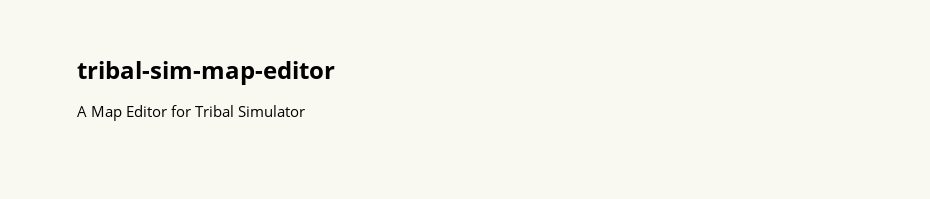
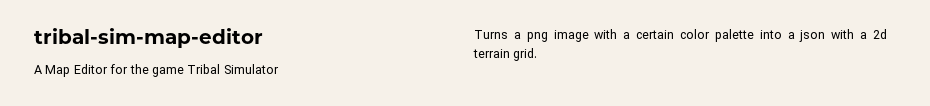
- A Map Editor for Tribal Simulator
+ A Map Editor for the game Tribal Simulator
+ Turns a png image with a certain color palette into a json with a 2d terrain grid.

